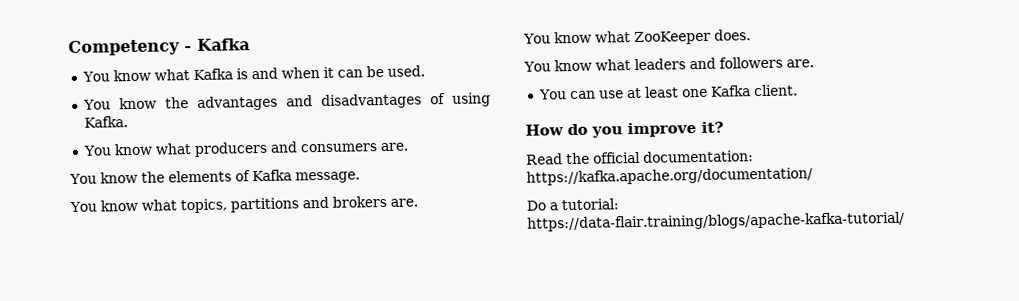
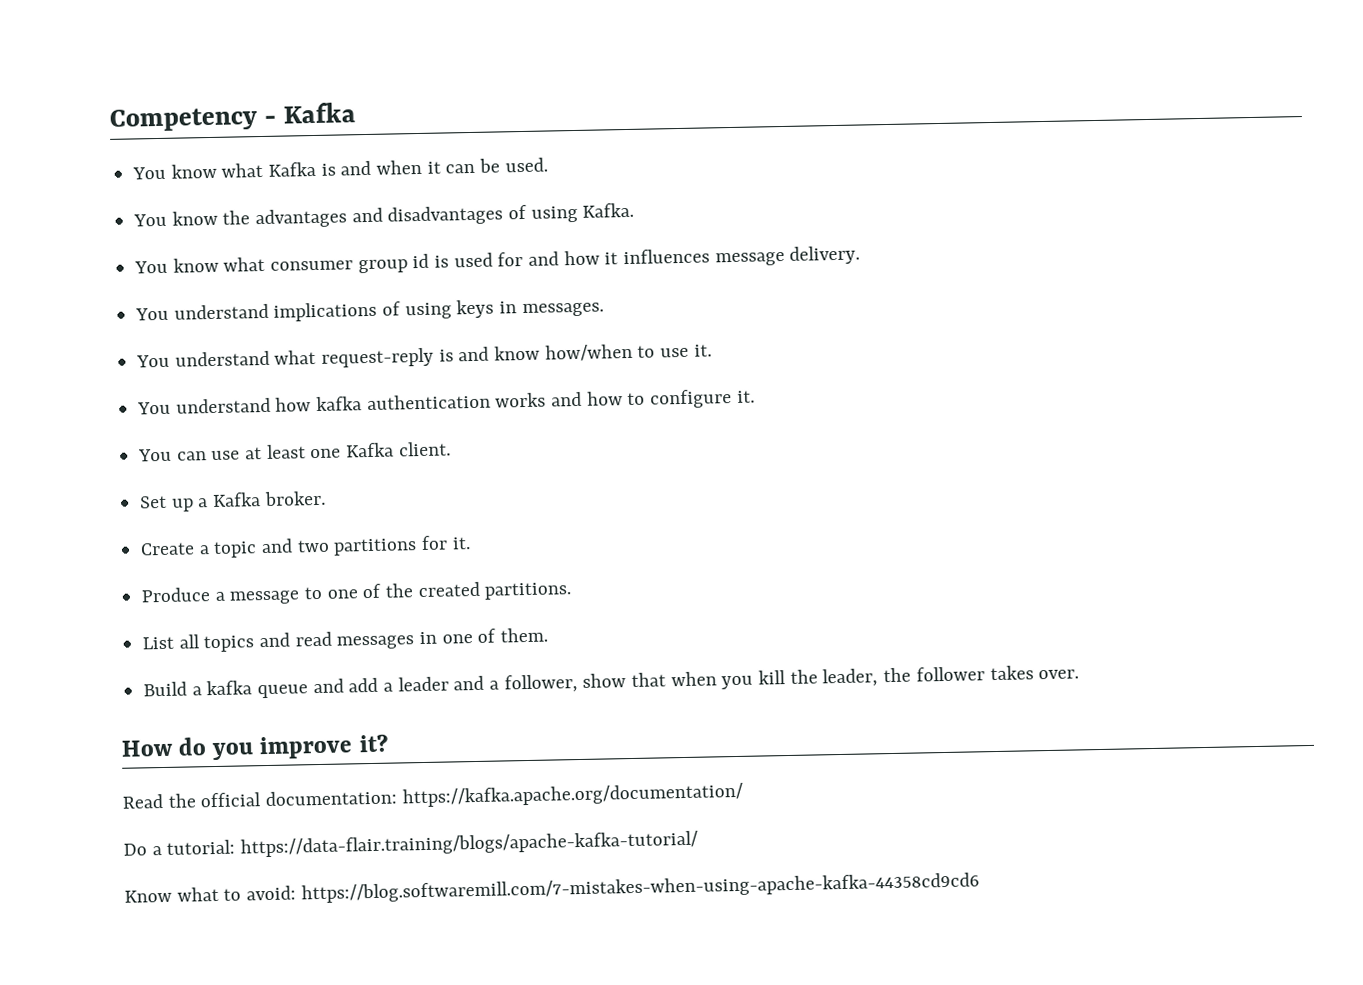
- You know what producers and consumers are.
- You know the elements of Kafka message.
- You know what topics, partitions and brokers are.
- You know what ZooKeeper does.
- You know what leaders and followers are.
+ You know what consumer group id is used for and how it influences message delivery.
+ You understand implications of using keys in messages.
+ You understand what request-reply is and know how/when to use it.
+ You understand how kafka authentication works and how to configure it.
+ Set up a Kafka broker.
+ Create a topic and two partitions for it.
+ Produce a message to one of the created partitions.
+ List all topics and read messages in one of them.
+ Build a kafka queue and add a leader and a follower, show that when you kill the leader, the follower takes over.
+ Know what to avoid: https://blog.softwaremill.com/7-mistakes-when-using-apache-kafka-44358cd9cd6

